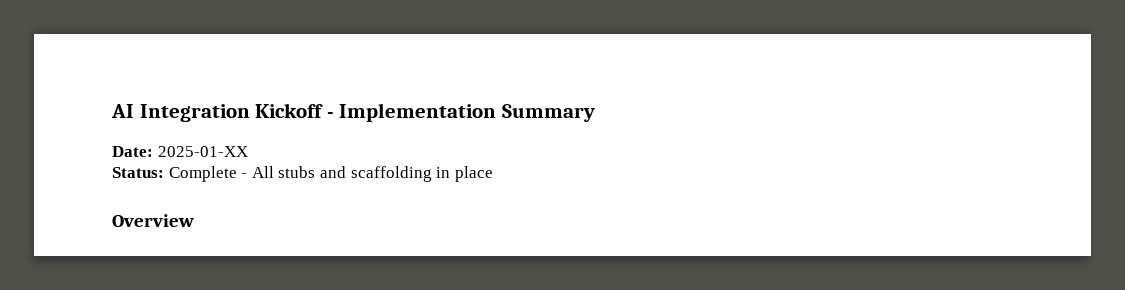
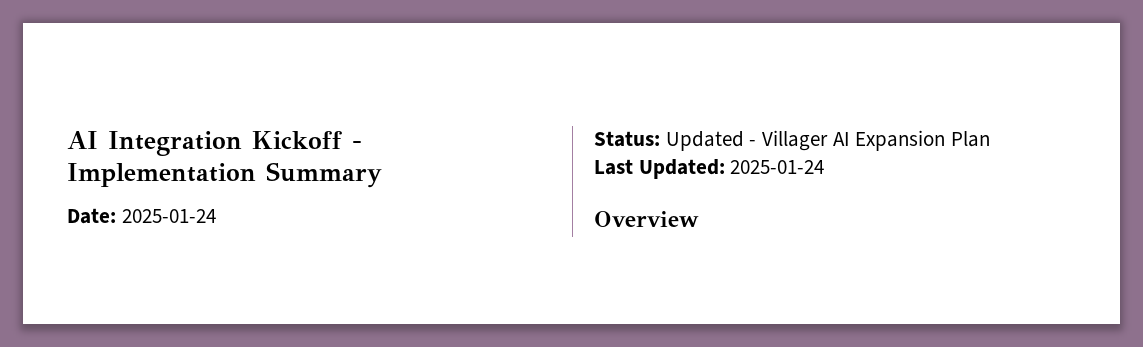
- Date: 2025-01-XX
+ Date: 2025-01-24
- Status: Complete - All stubs and scaffolding in place
+ Status: Updated - Villager AI Expansion Plan
+ Last Updated: 2025-01-24

